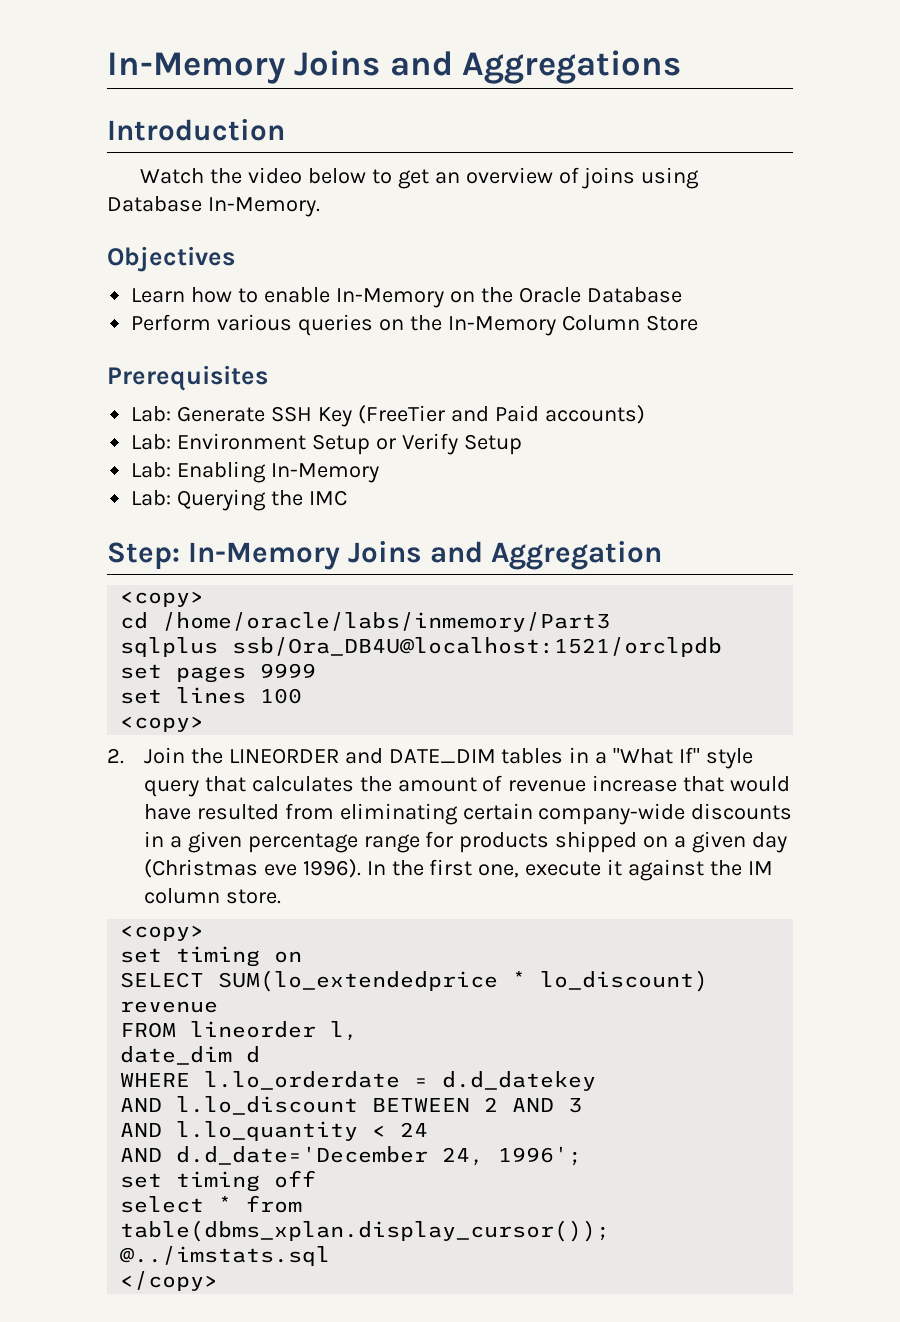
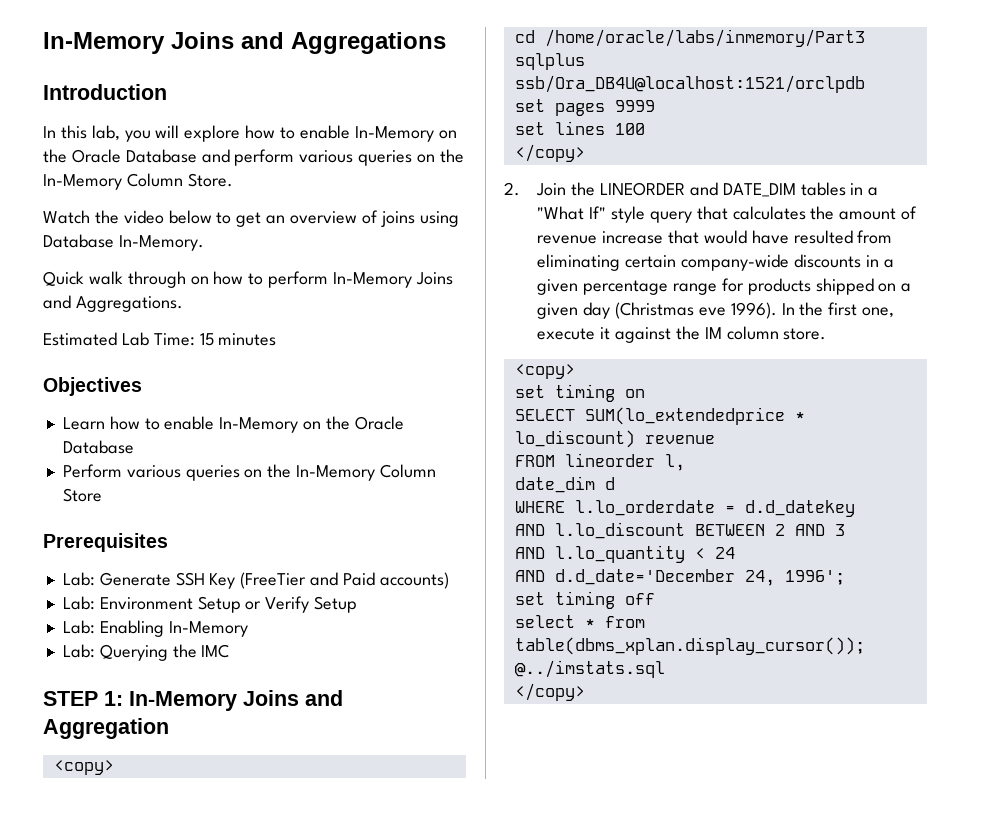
+ In this lab, you will explore how to enable In-Memory on the Oracle Database and perform various queries on the In-Memory Column Store.
+ Quick walk through on how to perform In-Memory Joins and Aggregations.
+ Estimated Lab Time: 15 minutes
- Step: In-Memory Joins and Aggregation
+ STEP 1: In-Memory Joins and Aggregation
  set lines 100
- <copy>
+ </copy>

